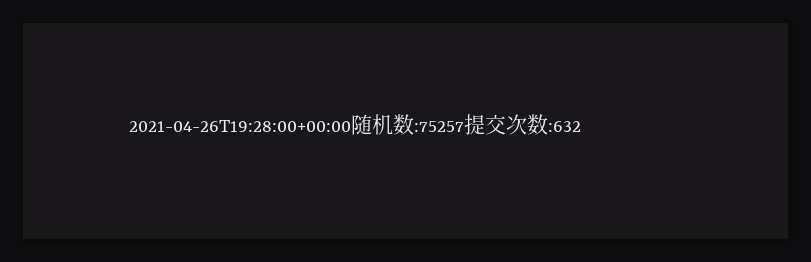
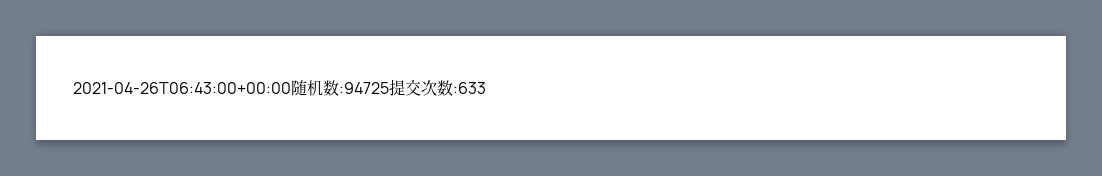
- 2021-04-26T19:28:00+00:00随机数:75257提交次数:632
+ 2021-04-26T06:43:00+00:00随机数:94725提交次数:633

